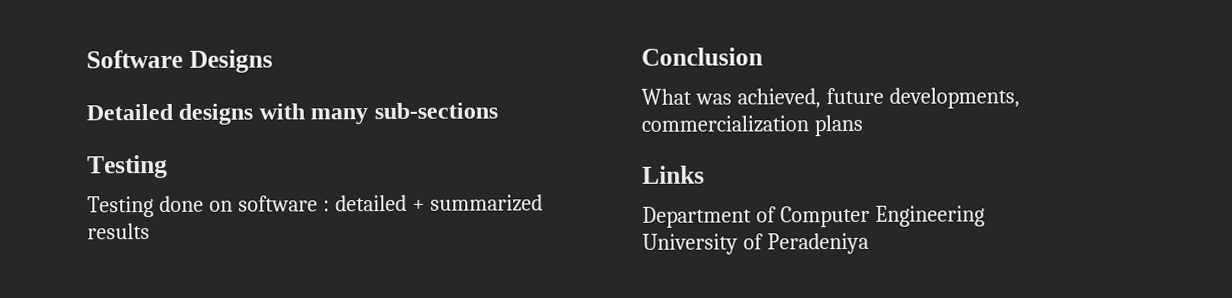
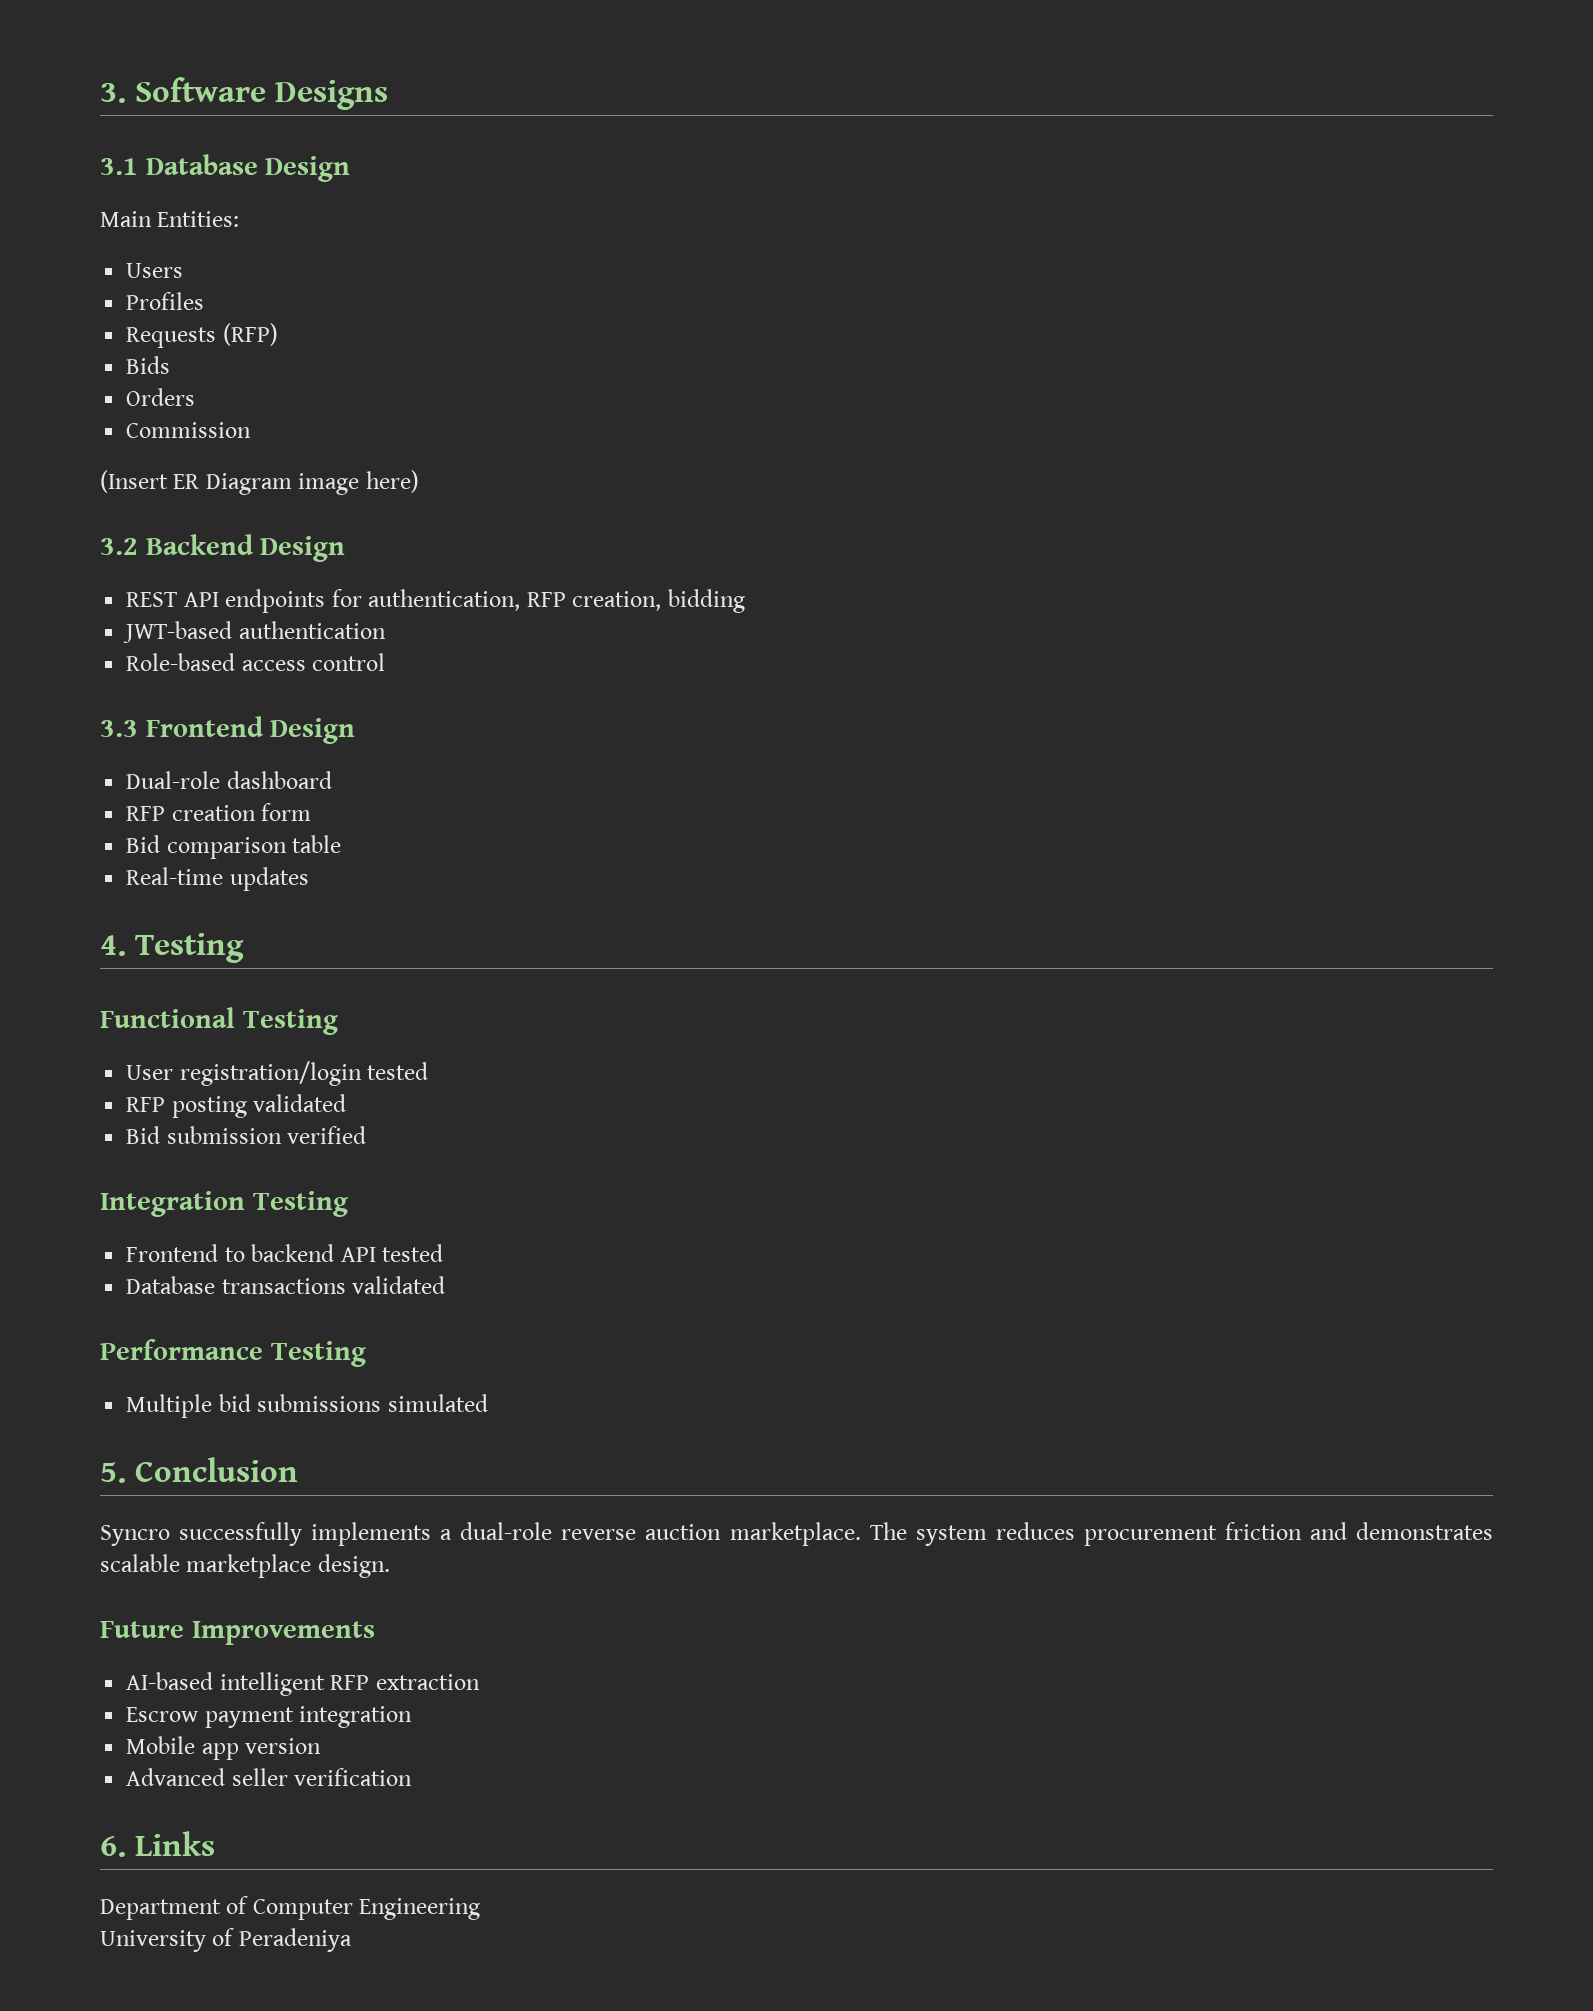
- Software Designs
+ 3. Software Designs
- Detailed designs with many sub-sections
- Testing
- Testing done on software : detailed + summarized results
- Conclusion
- What was achieved, future developments, commercialization plans
- Links
+ 3.1 Database Design
+ Main Entities:
+ Users
+ Profiles
+ Requests (RFP)
+ Bids
+ Orders
+ Commission
+ (Insert ER Diagram image here)
+ 3.2 Backend Design
+ REST API endpoints for authentication, RFP creation, bidding
+ JWT-based authentication
+ Role-based access control
+ 3.3 Frontend Design
+ Dual-role dashboard
+ RFP creation form
+ Bid comparison table
+ Real-time updates
+ 4. Testing
+ Functional Testing
+ User registration/login tested
+ RFP posting validated
+ Bid submission verified
+ Integration Testing
+ Frontend to backend API tested
+ Database transactions validated
+ Performance Testing
+ Multiple bid submissions simulated
+ 5. Conclusion
+ Syncro successfully implements a dual-role reverse auction marketplace. The system reduces procurement friction and demonstrates scalable marketplace design.
+ Future Improvements
+ AI-based intelligent RFP extraction
+ Escrow payment integration
+ Mobile app version
+ Advanced seller verification
+ 6. Links

